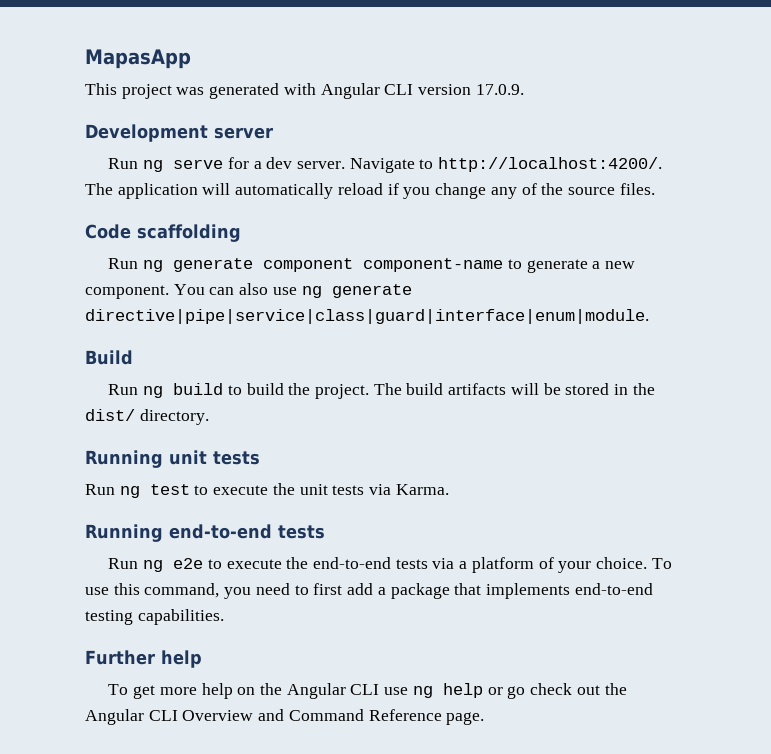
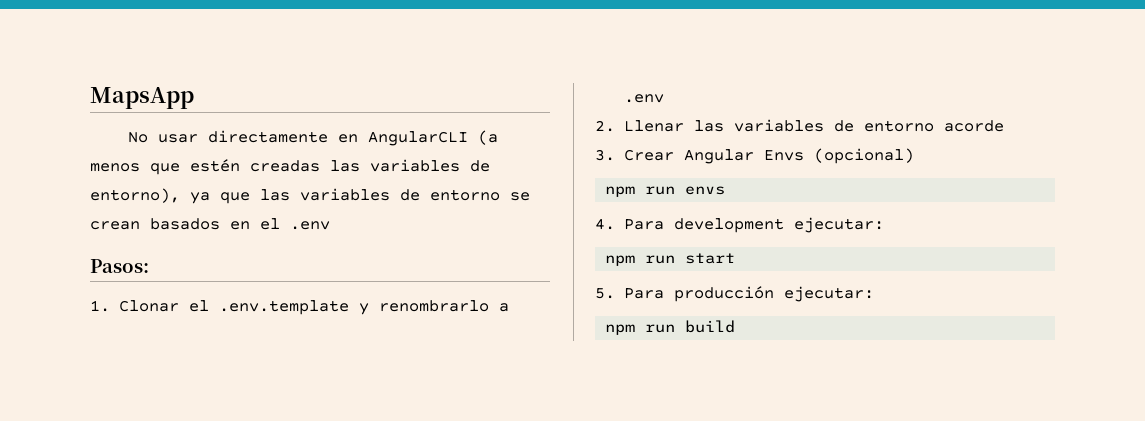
- MapasApp
- This project was generated with Angular CLI version 17.0.9.
- Development server
- Run ng serve for a dev server. Navigate to http://localhost:4200/. The application will automatically reload if you change any of the source files.
- Code scaffolding
- Run ng generate component component-name to generate a new component. You can also use ng generate directive|pipe|service|class|guard|interface|enum|module.
- Build
- Run ng build to build the project. The build artifacts will be stored in the dist/ directory.
- Running unit tests
- Run ng test to execute the unit tests via Karma.
- Running end-to-end tests
- Run ng e2e to execute the end-to-end tests via a platform of your choice. To use this command, you need to first add a package that implements end-to-end testing capabilities.
- Further help
- To get more help on the Angular CLI use ng help or go check out the Angular CLI Overview and Command Reference page.
+ MapsApp
+ No usar directamente en AngularCLI (a menos que estén creadas las variables de entorno), ya que las variables de entorno se crean basados en el .env
+ Pasos:
+ 1. Clonar el .env.template y renombrarlo a .env
+ 2. Llenar las variables de entorno acorde
+ 3. Crear Angular Envs (opcional)
+ npm run envs
+ 4. Para development ejecutar:
+ npm run start
+ 5. Para producción ejecutar:
+ npm run build

